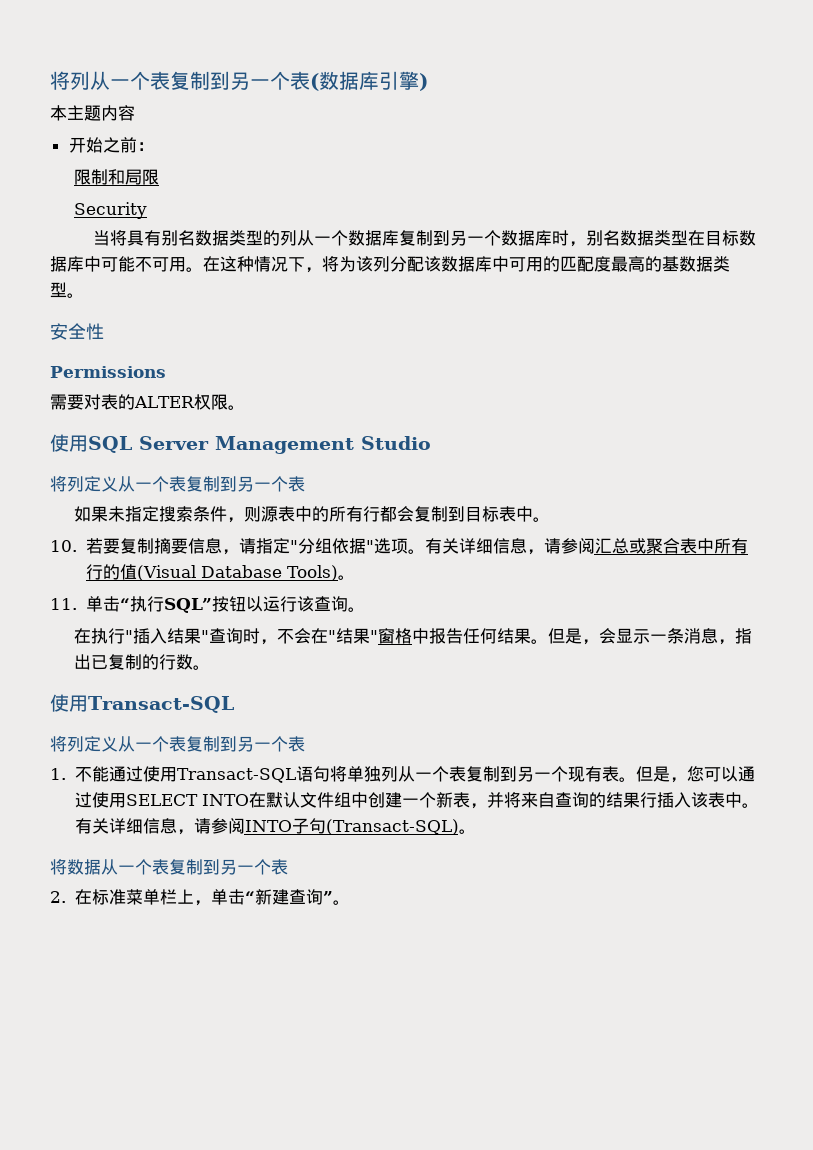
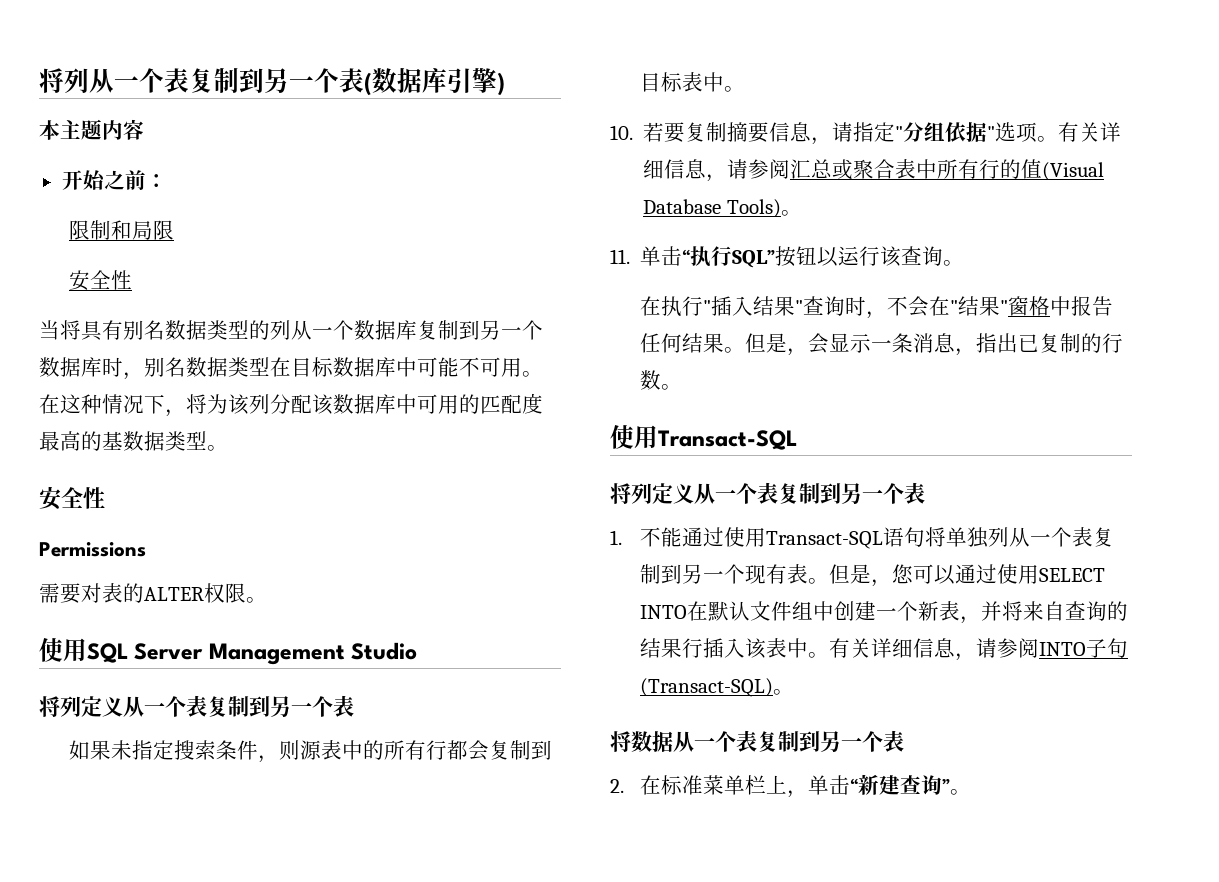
  限制和局限
- Security
+ 安全性

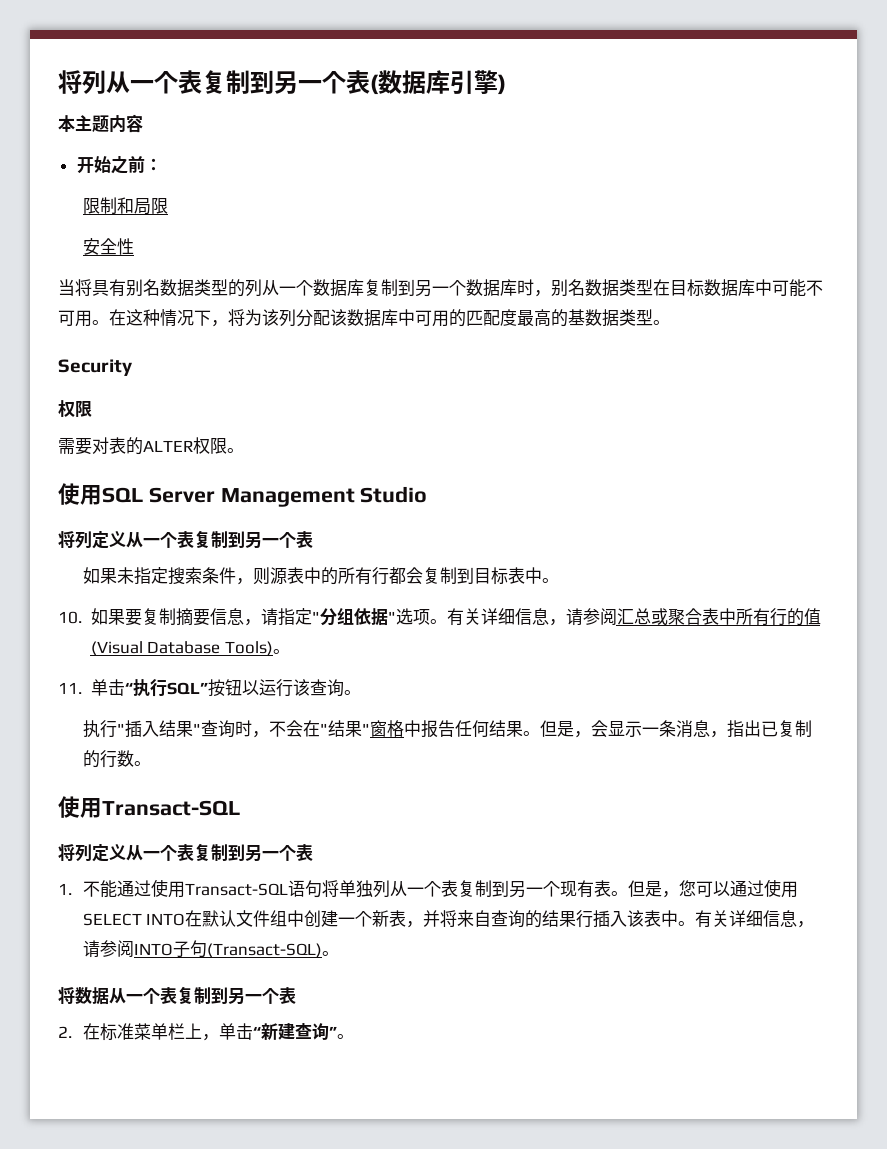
  在这种情况下，将为该列分配该数据库中可用的匹配度最高的基数据类型。
- 安全性
- Permissions
+ Security
+ 权限
- 10.若要复制摘要信息，请指定"分组依据"选项。
+ 10.如果要复制摘要信息，请指定"分组依据"选项。
- 在执行"插入结果"查询时，不会在"结果"窗格中报告任何结果。
+ 执行"插入结果"查询时，不会在"结果"窗格中报告任何结果。

